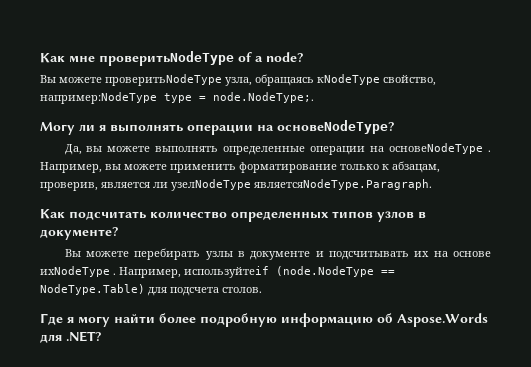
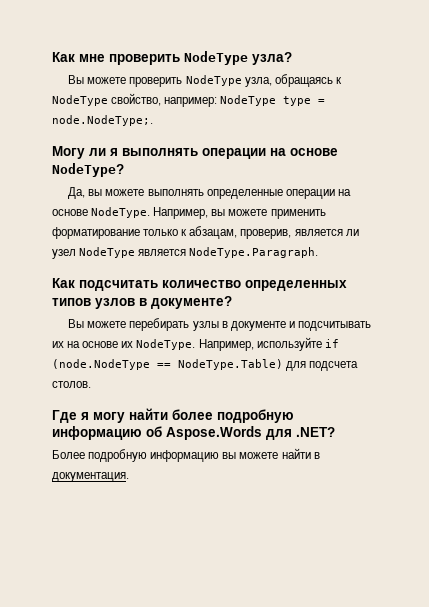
- Как мне проверитьNodeType of a node?
- Вы можете проверитьNodeType узла, обращаясь кNodeType свойство, например:NodeType type = node.NodeType;.
+ Как мне проверить NodeType узла?
+ Вы можете проверить NodeType узла, обращаясь к NodeType свойство, например: NodeType type = node.NodeType;.
- Могу ли я выполнять операции на основеNodeType?
+ Могу ли я выполнять операции на основе NodeType?
- Да, вы можете выполнять определенные операции на основеNodeType .
+ Да, вы можете выполнять определенные операции на основе NodeType.
- Например, вы можете применить форматирование только к абзацам, проверив, является ли узелNodeType являетсяNodeType.Paragraph.
+ Например, вы можете применить форматирование только к абзацам, проверив, является ли узел NodeType является NodeType.Paragraph.
- Вы можете перебирать узлы в документе и подсчитывать их на основе ихNodeType . Например, используйтеif (node.NodeType == NodeType.Table) для подсчета столов.
+ Вы можете перебирать узлы в документе и подсчитывать их на основе их NodeType. Например, используйте if (node.NodeType == NodeType.Table) для подсчета столов.
+ Более подробную информацию вы можете найти в документация.

